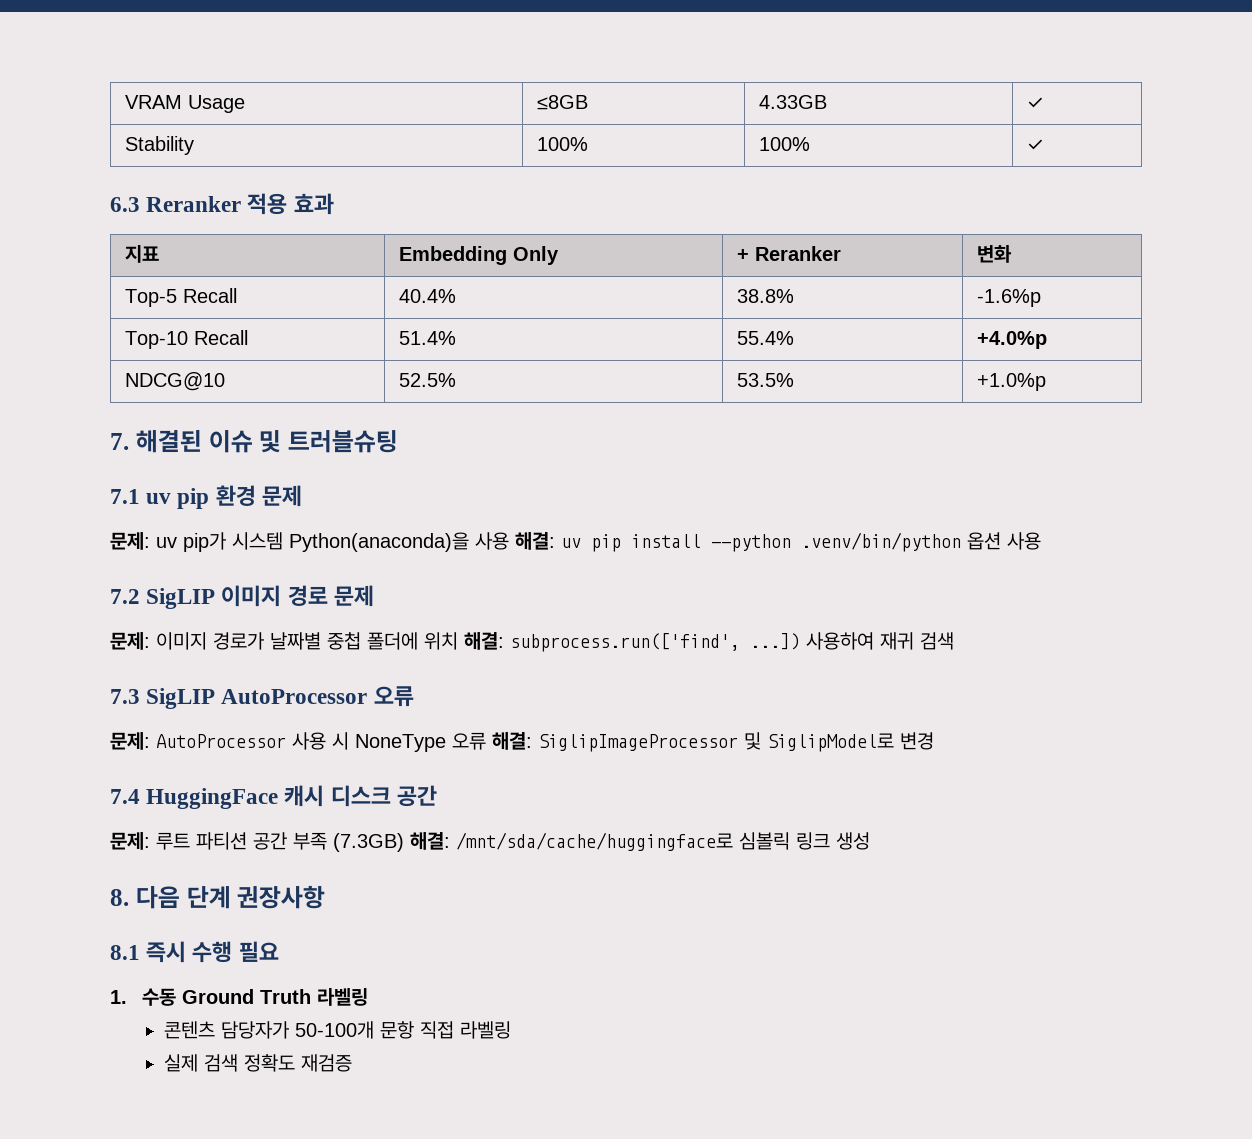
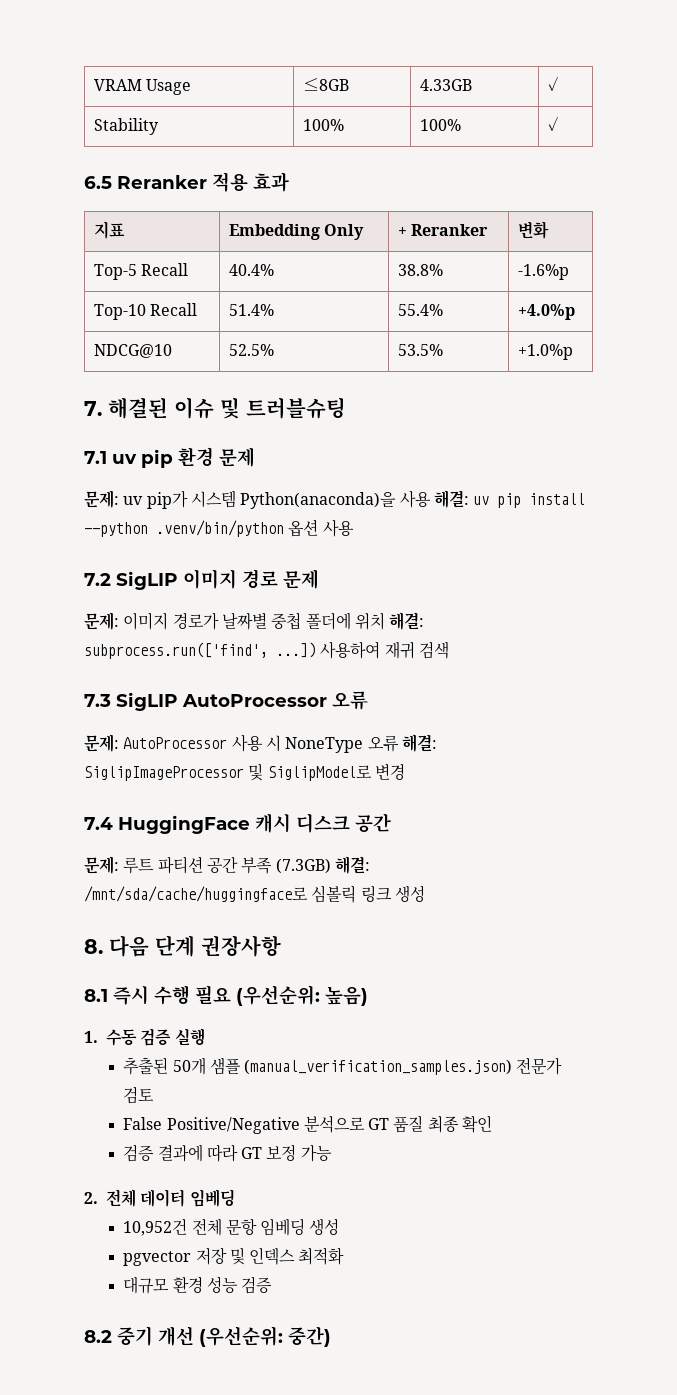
- 6.3 Reranker 적용 효과
+ 6.5 Reranker 적용 효과
- 8.1 즉시 수행 필요
+ 8.1 즉시 수행 필요 (우선순위: 높음)
- 1. 수동 Ground Truth 라벨링
- 콘텐츠 담당자가 50-100개 문항 직접 라벨링
- 실제 검색 정확도 재검증
+ 1. 수동 검증 실행
+ 추출된 50개 샘플 (manual_verification_samples.json) 전문가 검토
+ False Positive/Negative 분석으로 GT 품질 최종 확인
+ 검증 결과에 따라 GT 보정 가능
+ 2. 전체 데이터 임베딩
+ 10,952건 전체 문항 임베딩 생성
+ pgvector 저장 및 인덱스 최적화
+ 대규모 환경 성능 검증
+ 8.2 중기 개선 (우선순위: 중간)

